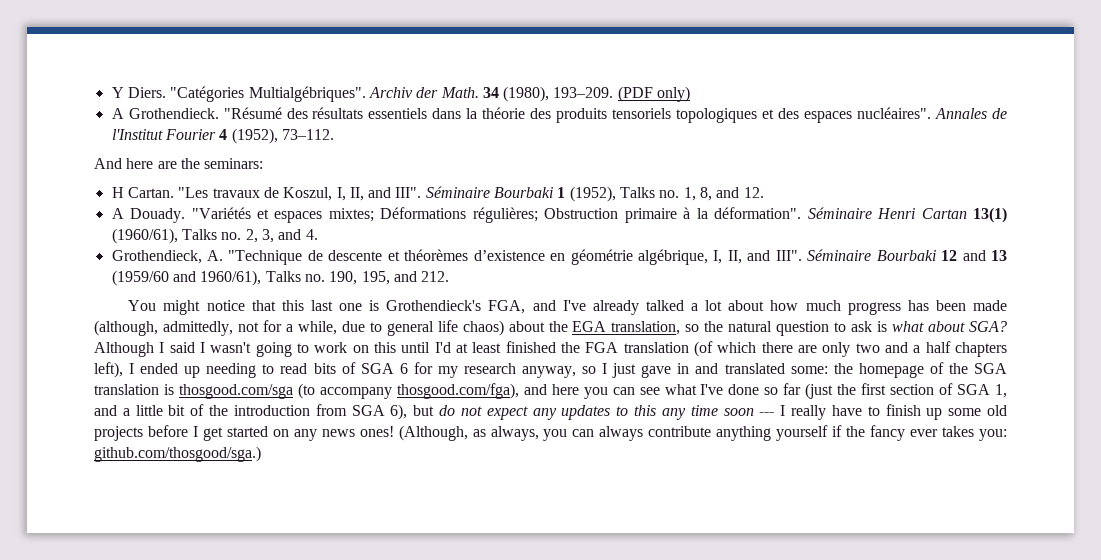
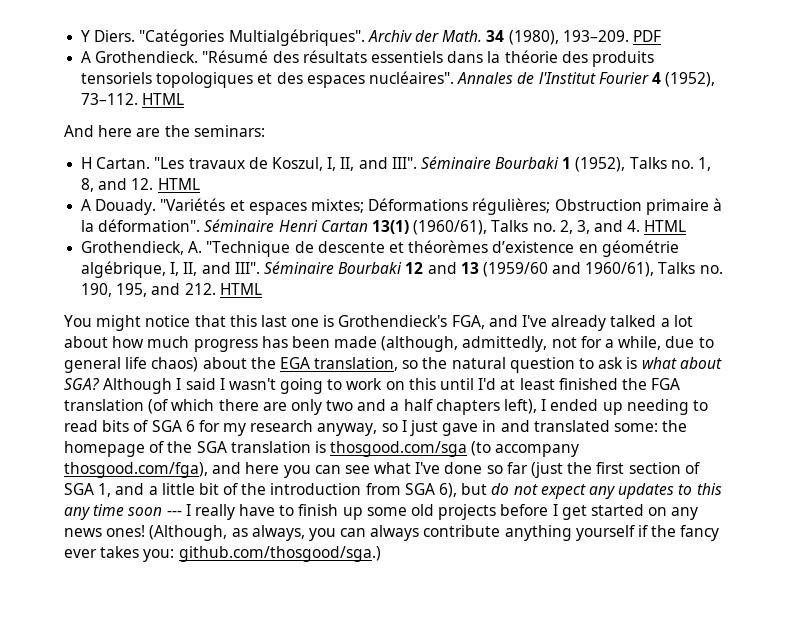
- (PDF only)
+ PDF
- Annales de l'Institut Fourier 4 (1952), 73–112.
+ Annales de l'Institut Fourier 4 (1952), 73–112. HTML
- Séminaire Bourbaki 1 (1952), Talks no. 1, 8, and 12.
+ Séminaire Bourbaki 1 (1952), Talks no. 1, 8, and 12. HTML
- Séminaire Henri Cartan 13(1) (1960/61), Talks no. 2, 3, and 4.
+ Séminaire Henri Cartan 13(1) (1960/61), Talks no. 2, 3, and 4. HTML
- Séminaire Bourbaki 12 and 13 (1959/60 and 1960/61), Talks no. 190, 195, and 212.
+ Séminaire Bourbaki 12 and 13 (1959/60 and 1960/61), Talks no. 190, 195, and 212. HTML

